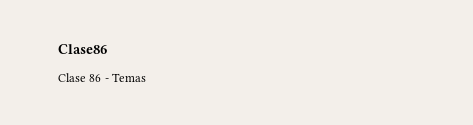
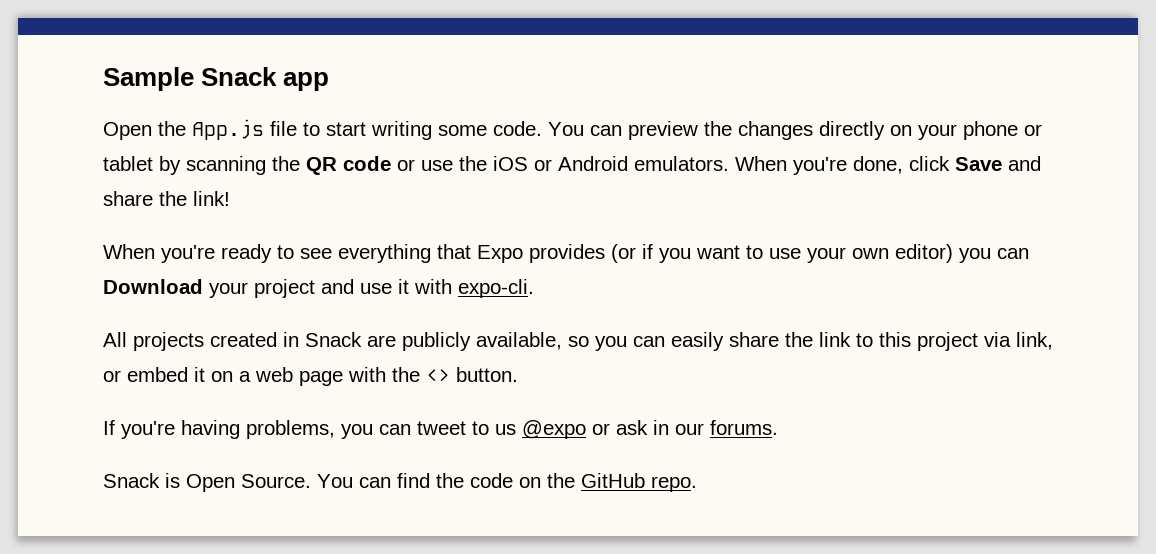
- Clase86
- Clase 86 - Temas
+ Sample Snack app
+ Open the App.js file to start writing some code. You can preview the changes directly on your phone or tablet by scanning the QR code or use the iOS or Android emulators. When you're done, click Save and share the link!
+ When you're ready to see everything that Expo provides (or if you want to use your own editor) you can Download your project and use it with expo-cli.
+ All projects created in Snack are publicly available, so you can easily share the link to this project via link, or embed it on a web page with the <> button.
+ If you're having problems, you can tweet to us @expo or ask in our forums.
+ Snack is Open Source. You can find the code on the GitHub repo.

